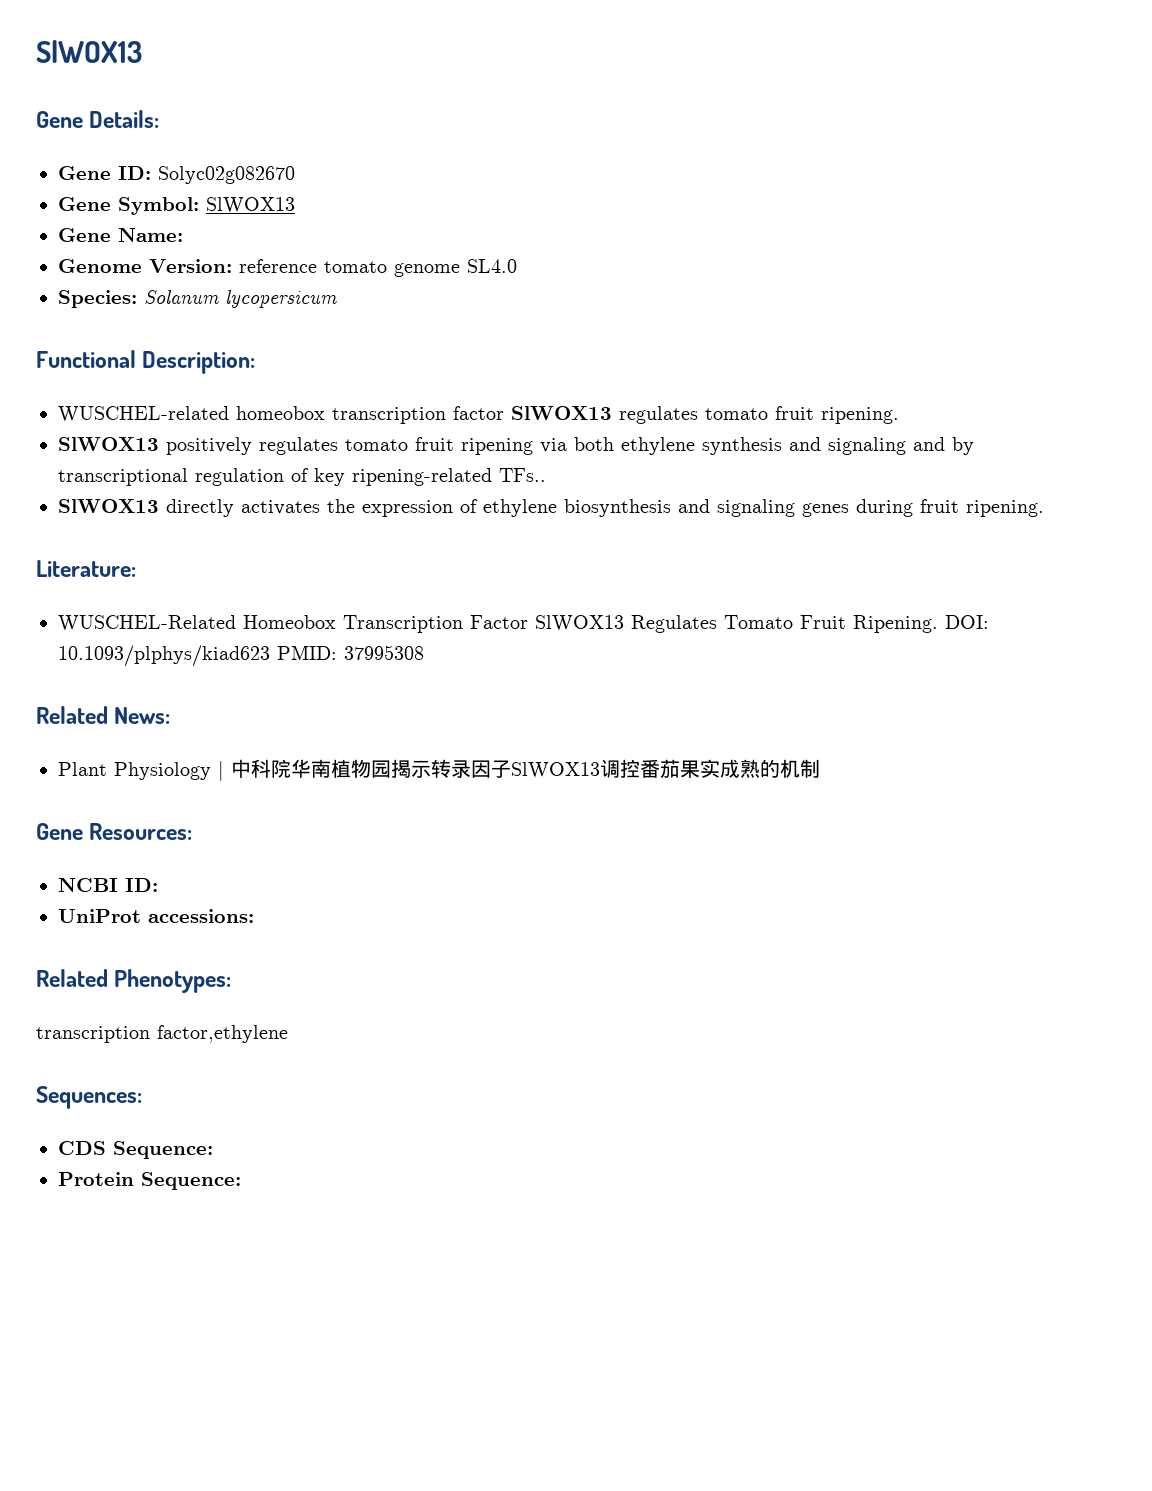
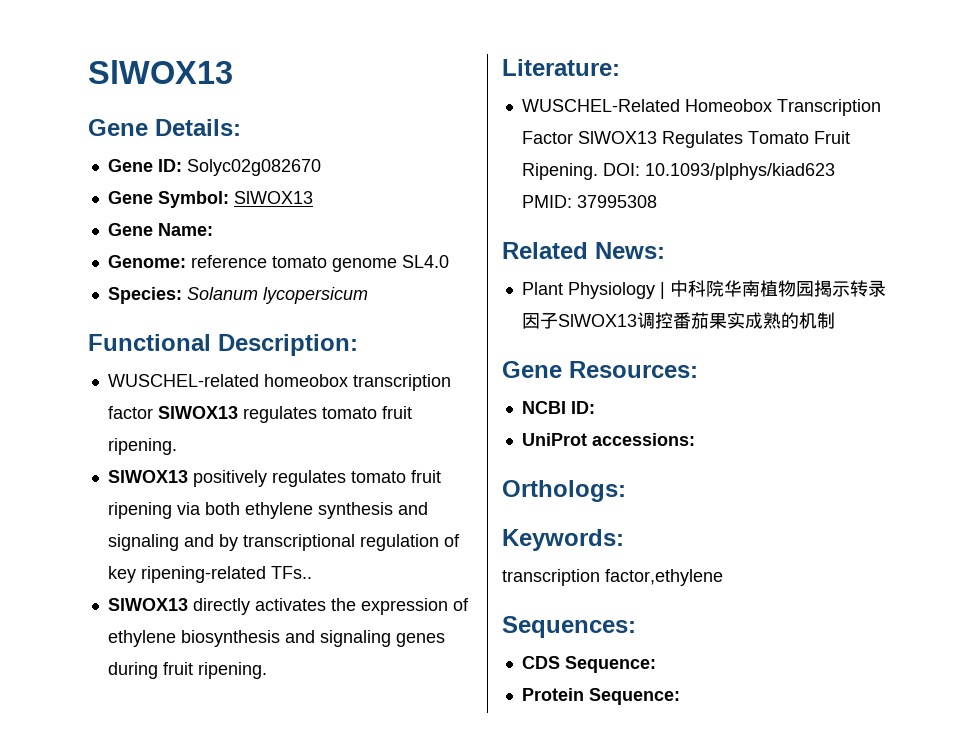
- Genome Version: reference tomato genome SL4.0
+ Genome: reference tomato genome SL4.0
- Related Phenotypes:
+ Orthologs:
+ Keywords:

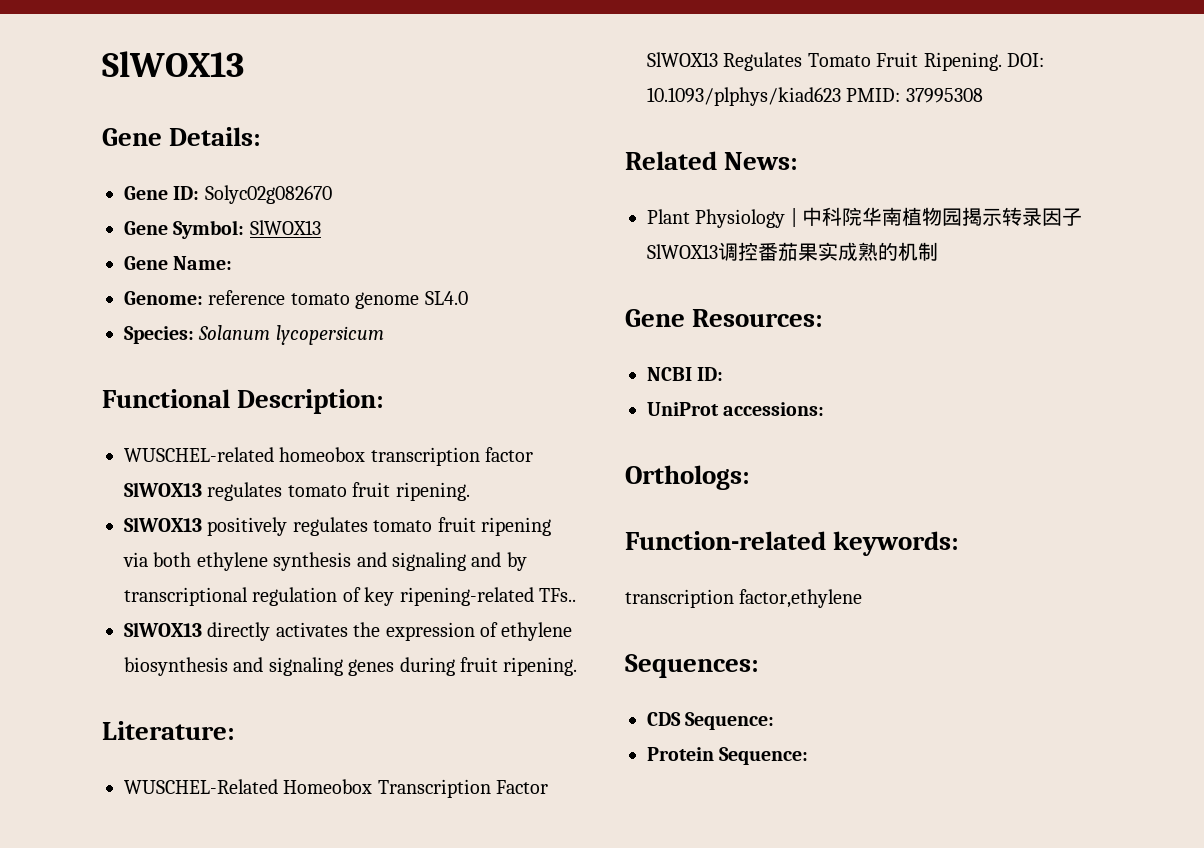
- Keywords:
+ Function-related keywords:

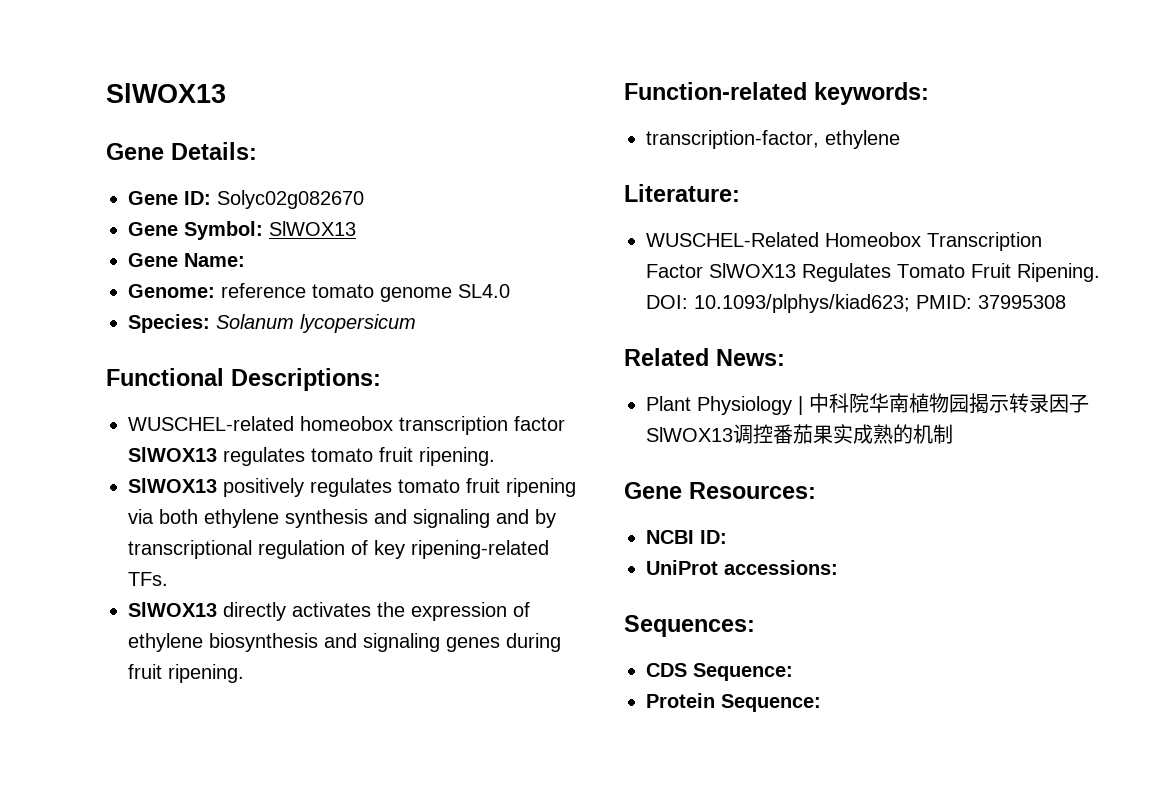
- Functional Description:
+ Functional Descriptions:
- SlWOX13 positively regulates tomato fruit ripening via both ethylene synthesis and signaling and by transcriptional regulation of key ripening-related TFs..
+ SlWOX13 positively regulates tomato fruit ripening via both ethylene synthesis and signaling and by transcriptional regulation of key ripening-related TFs.
+ Function-related keywords:
+ transcription-factor, ethylene
- DOI: 10.1093/plphys/kiad623 PMID: 37995308
+ DOI: 10.1093/plphys/kiad623; PMID: 37995308
- Orthologs:
- Function-related keywords:
- transcription factor,ethylene

